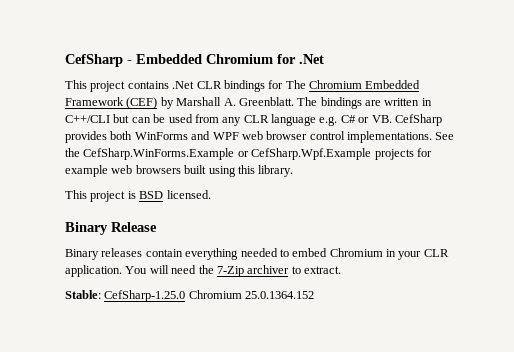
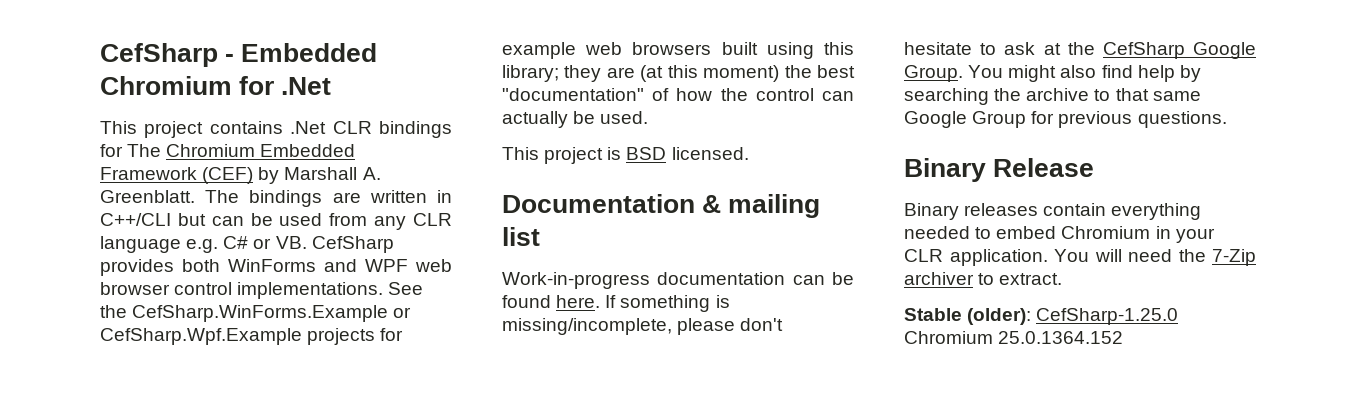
- See the CefSharp.WinForms.Example or CefSharp.Wpf.Example projects for example web browsers built using this library.
+ See the CefSharp.WinForms.Example or CefSharp.Wpf.Example projects for example web browsers built using this library; they are (at this moment) the best "documentation" of how the control can actually be used.
+ Documentation & mailing list
+ Work-in-progress documentation can be found here. If something is missing/incomplete, please don't hesitate to ask at the CefSharp Google Group. You might also find help by searching the archive to that same Google Group for previous questions.
- Stable: CefSharp-1.25.0 Chromium 25.0.1364.152
+ Stable (older): CefSharp-1.25.0 Chromium 25.0.1364.152

